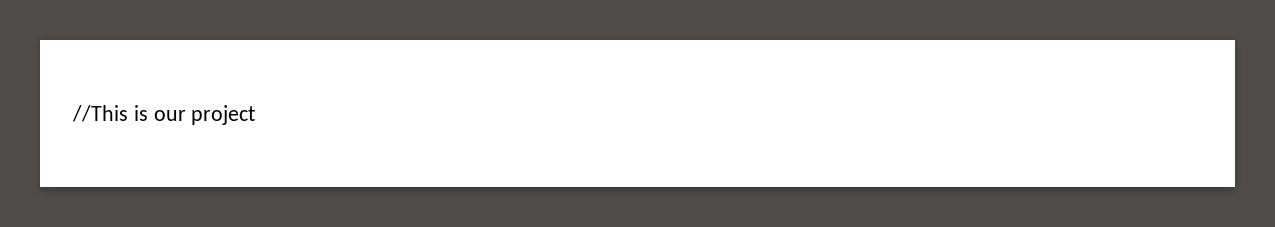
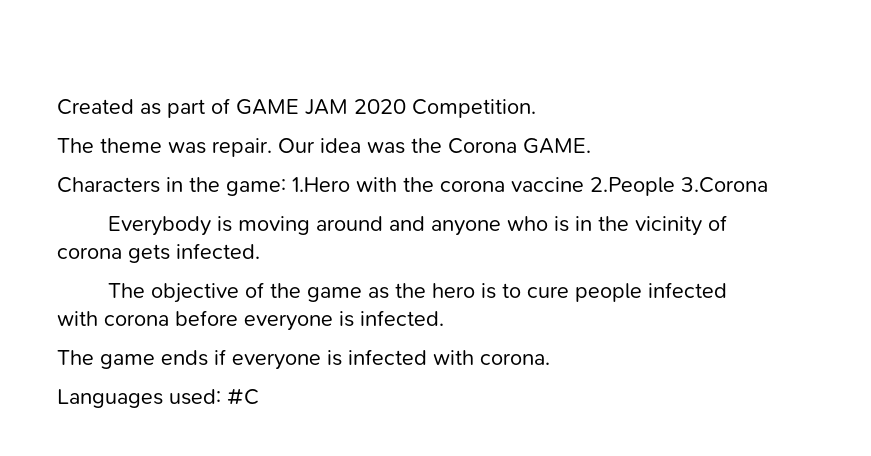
- //This is our project
+ Created as part of GAME JAM 2020 Competition.
+ The theme was repair. Our idea was the Corona GAME.
+ Characters in the game: 1.Hero with the corona vaccine 2.People 3.Corona
+ Everybody is moving around and anyone who is in the vicinity of corona gets infected.
+ The objective of the game as the hero is to cure people infected with corona before everyone is infected.
+ The game ends if everyone is infected with corona.
+ Languages used: #C

